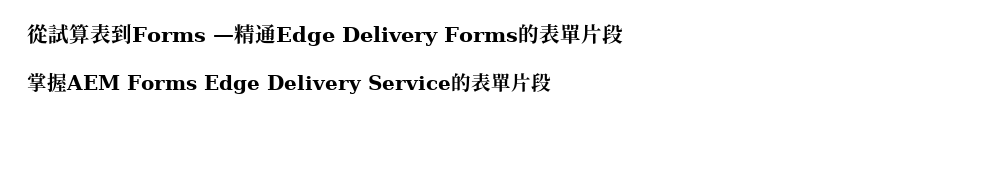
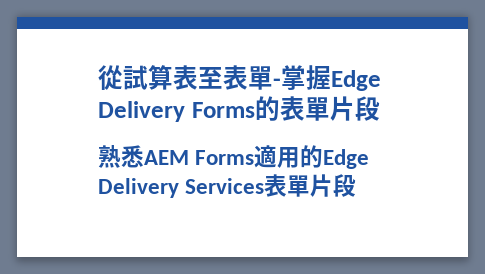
- 從試算表到Forms —精通Edge Delivery Forms的表單片段
+ 從試算表至表單-掌握Edge Delivery Forms的表單片段
- 掌握AEM Forms Edge Delivery Service的表單片段
+ 熟悉AEM Forms適用的Edge Delivery Services表單片段

